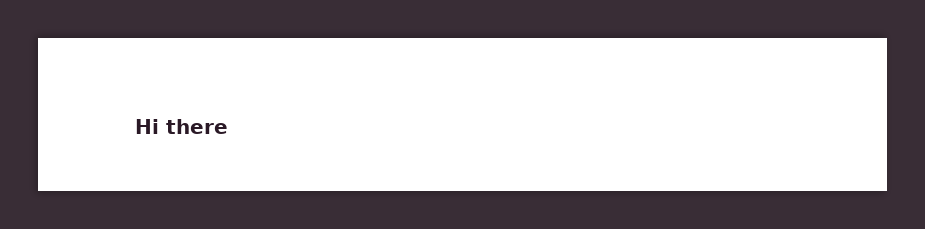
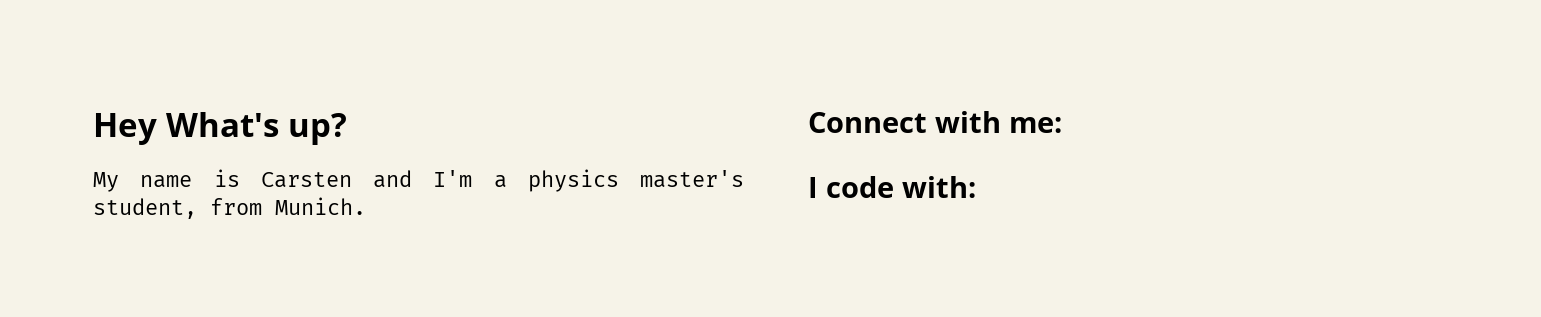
- Hi there
+ Hey What's up?
+ My name is Carsten and I'm a physics master's student, from Munich.
+ Connect with me:
+ I code with:

